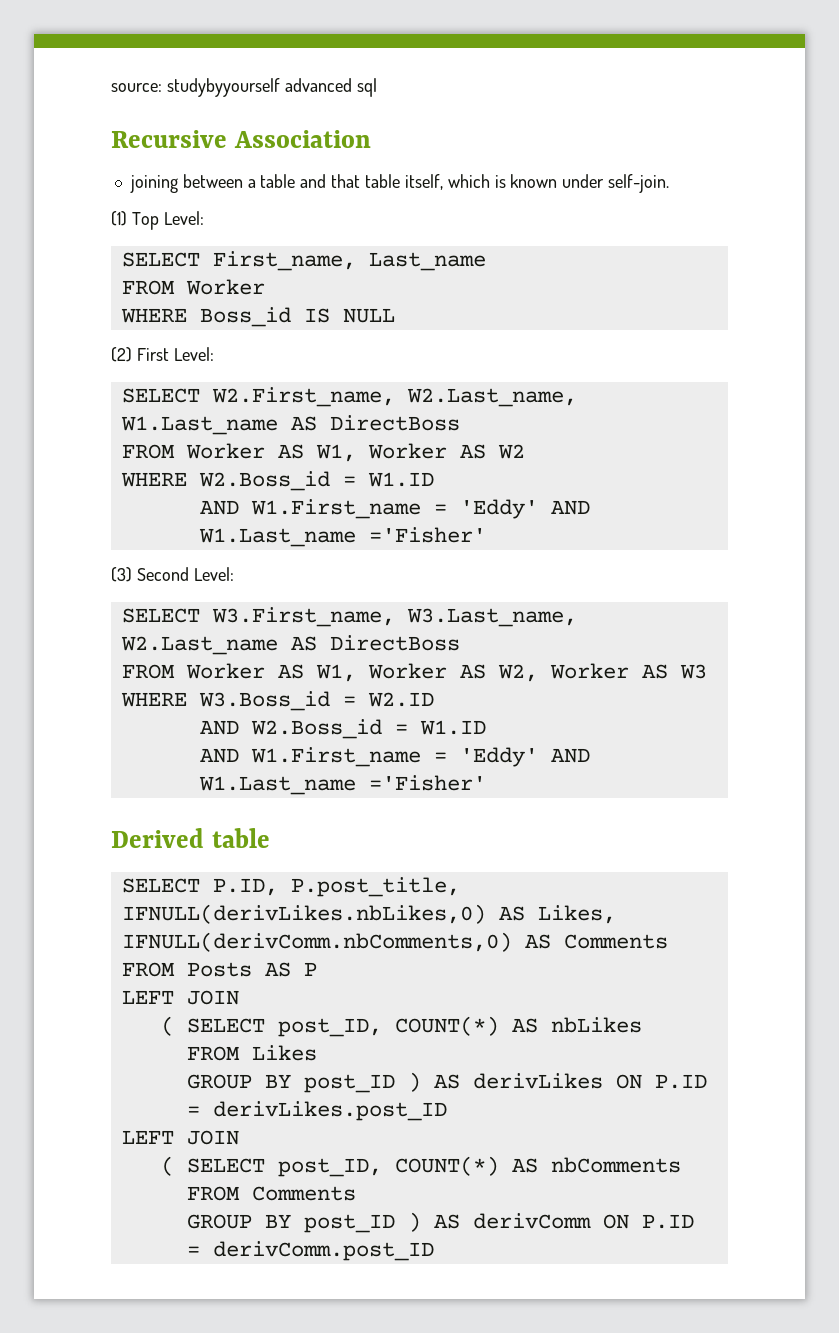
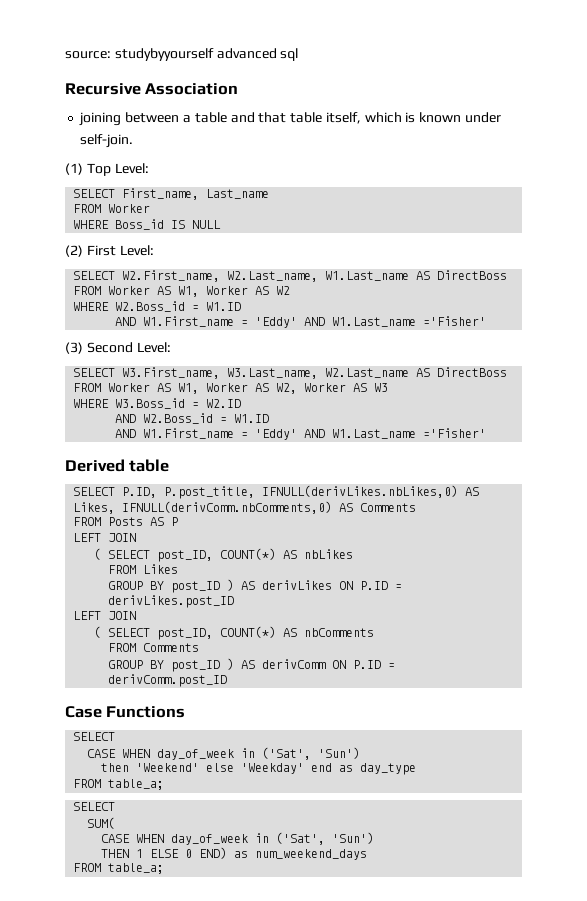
+ Case Functions
+ SELECT
+ CASE WHEN day_of_week in ('Sat', 'Sun')
+ then 'Weekend' else 'Weekday' end as day_type
+ FROM table_a;
+ SELECT
+ SUM(
+ CASE WHEN day_of_week in ('Sat', 'Sun')
+ THEN 1 ELSE 0 END) as num_weekend_days
+ FROM table_a;

